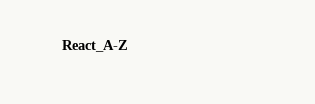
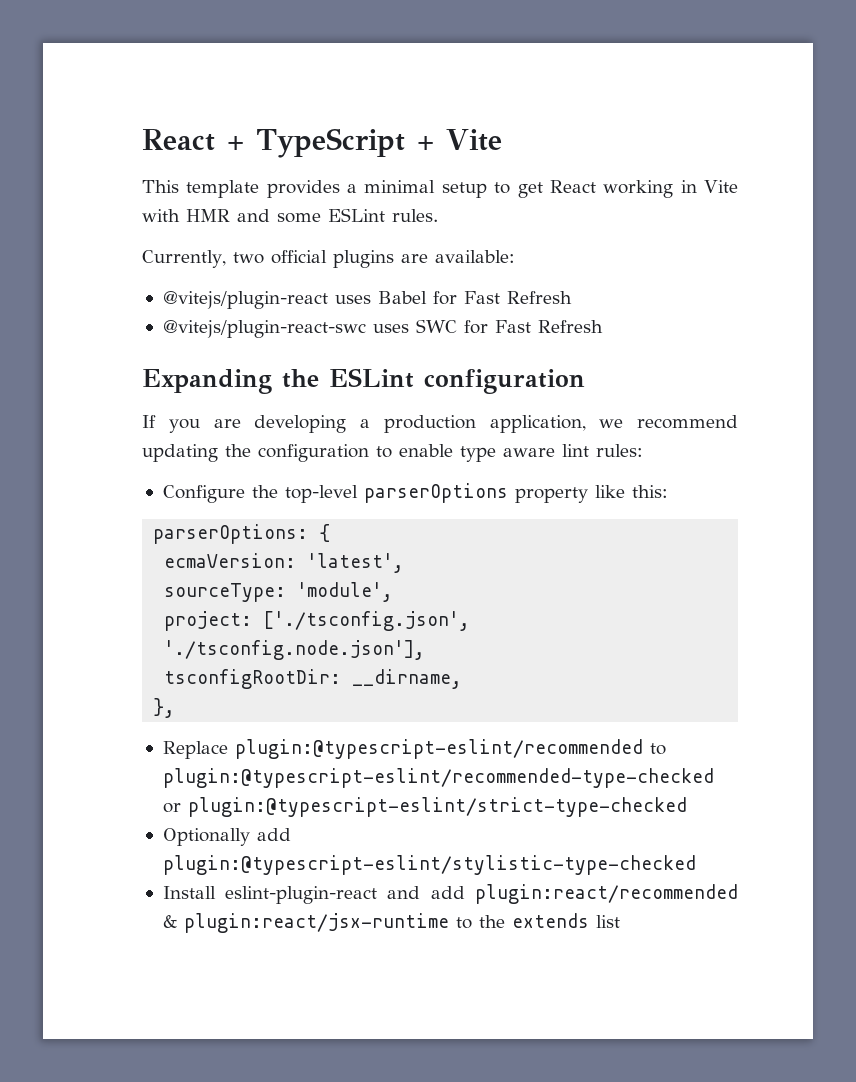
- React_A-Z
+ React + TypeScript + Vite
+ This template provides a minimal setup to get React working in Vite with HMR and some ESLint rules.
+ Currently, two official plugins are available:
+ @vitejs/plugin-react uses Babel for Fast Refresh
+ @vitejs/plugin-react-swc uses SWC for Fast Refresh
+ Expanding the ESLint configuration
+ If you are developing a production application, we recommend updating the configuration to enable type aware lint rules:
+ Configure the top-level parserOptions property like this:
+ parserOptions: {
+ ecmaVersion: 'latest',
+ sourceType: 'module',
+ project: ['./tsconfig.json', './tsconfig.node.json'],
+ tsconfigRootDir: __dirname,
+ },
+ Replace plugin:@typescript-eslint/recommended to plugin:@typescript-eslint/recommended-type-checked or plugin:@typescript-eslint/strict-type-checked
+ Optionally add plugin:@typescript-eslint/stylistic-type-checked
+ Install eslint-plugin-react and add plugin:react/recommended & plugin:react/jsx-runtime to the extends list

